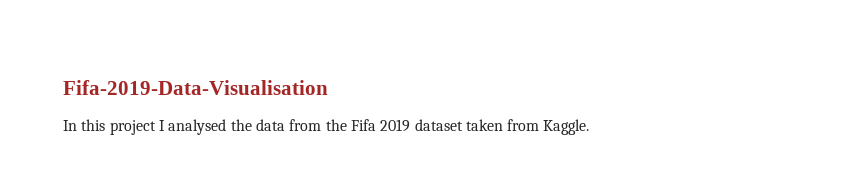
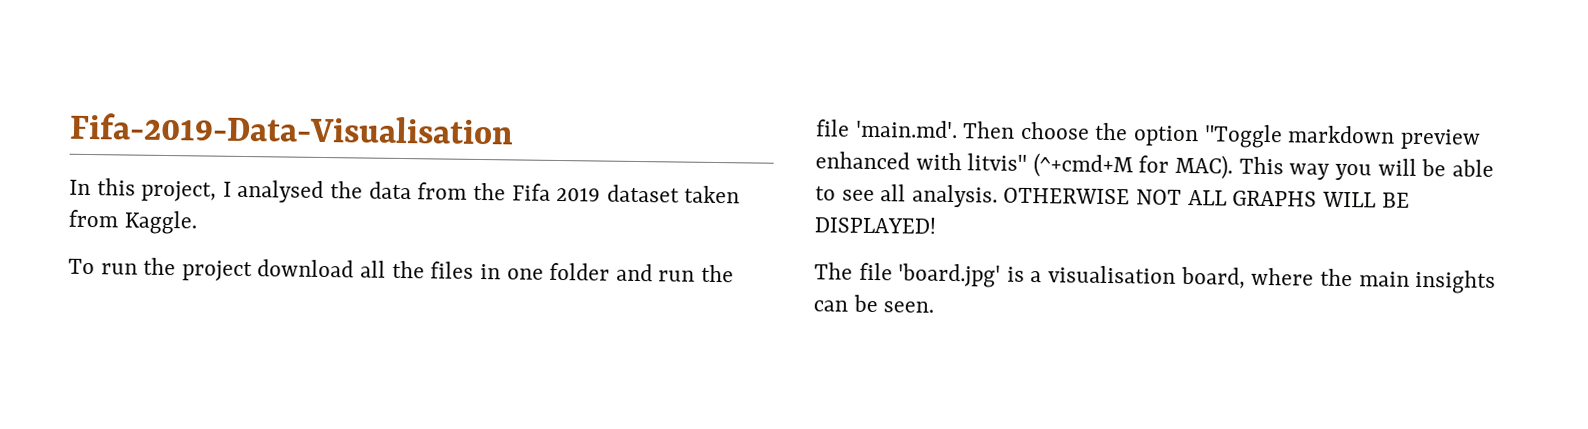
- In this project I analysed the data from the Fifa 2019 dataset taken from Kaggle.
+ In this project, I analysed the data from the Fifa 2019 dataset taken from Kaggle.
+ To run the project download all the files in one folder and run the file 'main.md'. Then choose the option "Toggle markdown preview enhanced with litvis" (^+cmd+M for MAC). This way you will be able to see all analysis. OTHERWISE NOT ALL GRAPHS WILL BE DISPLAYED!
+ The file 'board.jpg' is a visualisation board, where the main insights can be seen.

